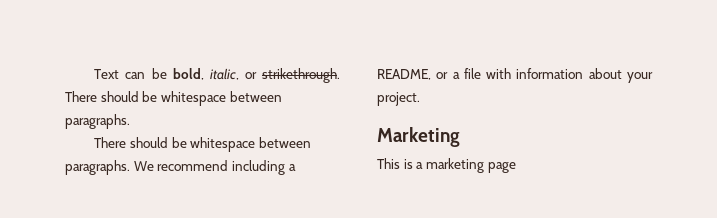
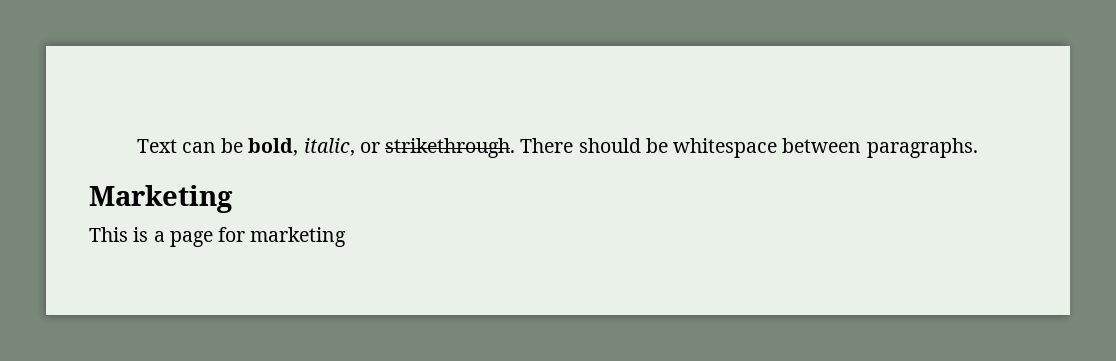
- There should be whitespace between paragraphs. We recommend including a README, or a file with information about your project.
- This is a marketing page
+ This is a page for marketing

